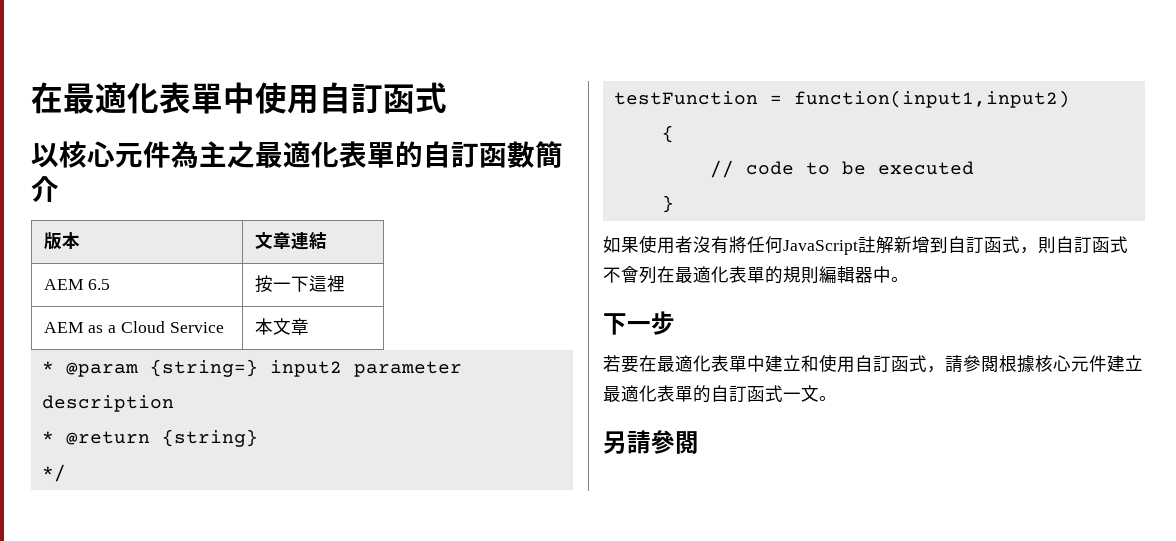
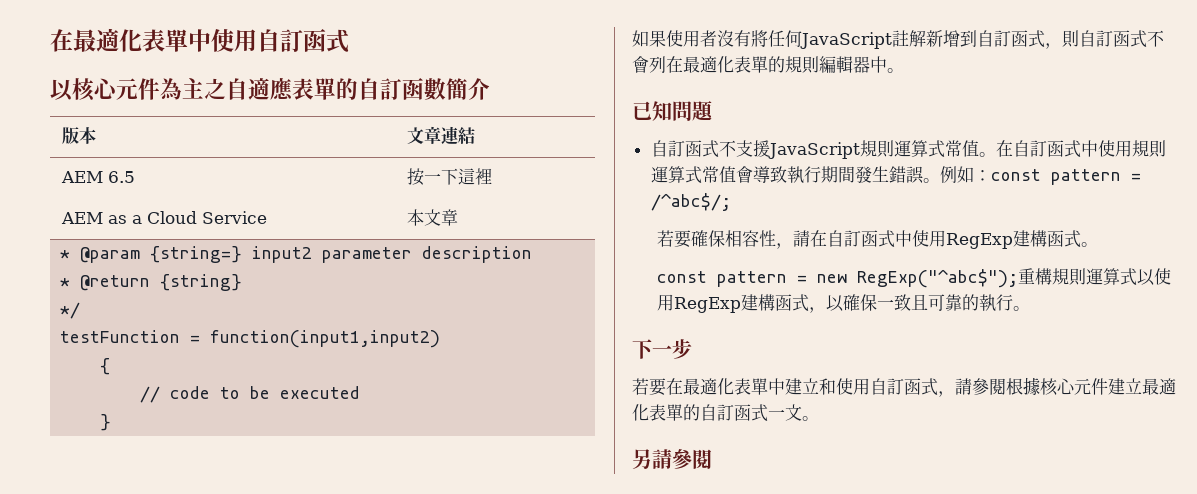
- 以核心元件為主之最適化表單的自訂函數簡介
+ 以核心元件為主之自適應表單的自訂函數簡介
+ 已知問題
+ 自訂函式不支援JavaScript規則運算式常值。在自訂函式中使用規則運算式常值會導致執行期間發生錯誤。例如：const pattern = /^abc$/;
+ 若要確保相容性，請在自訂函式中使用RegExp建構函式。
+ const pattern = new RegExp("^abc$");重構規則運算式以使用RegExp建構函式，以確保一致且可靠的執行。

